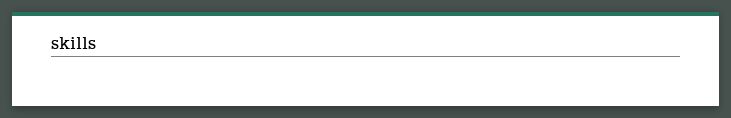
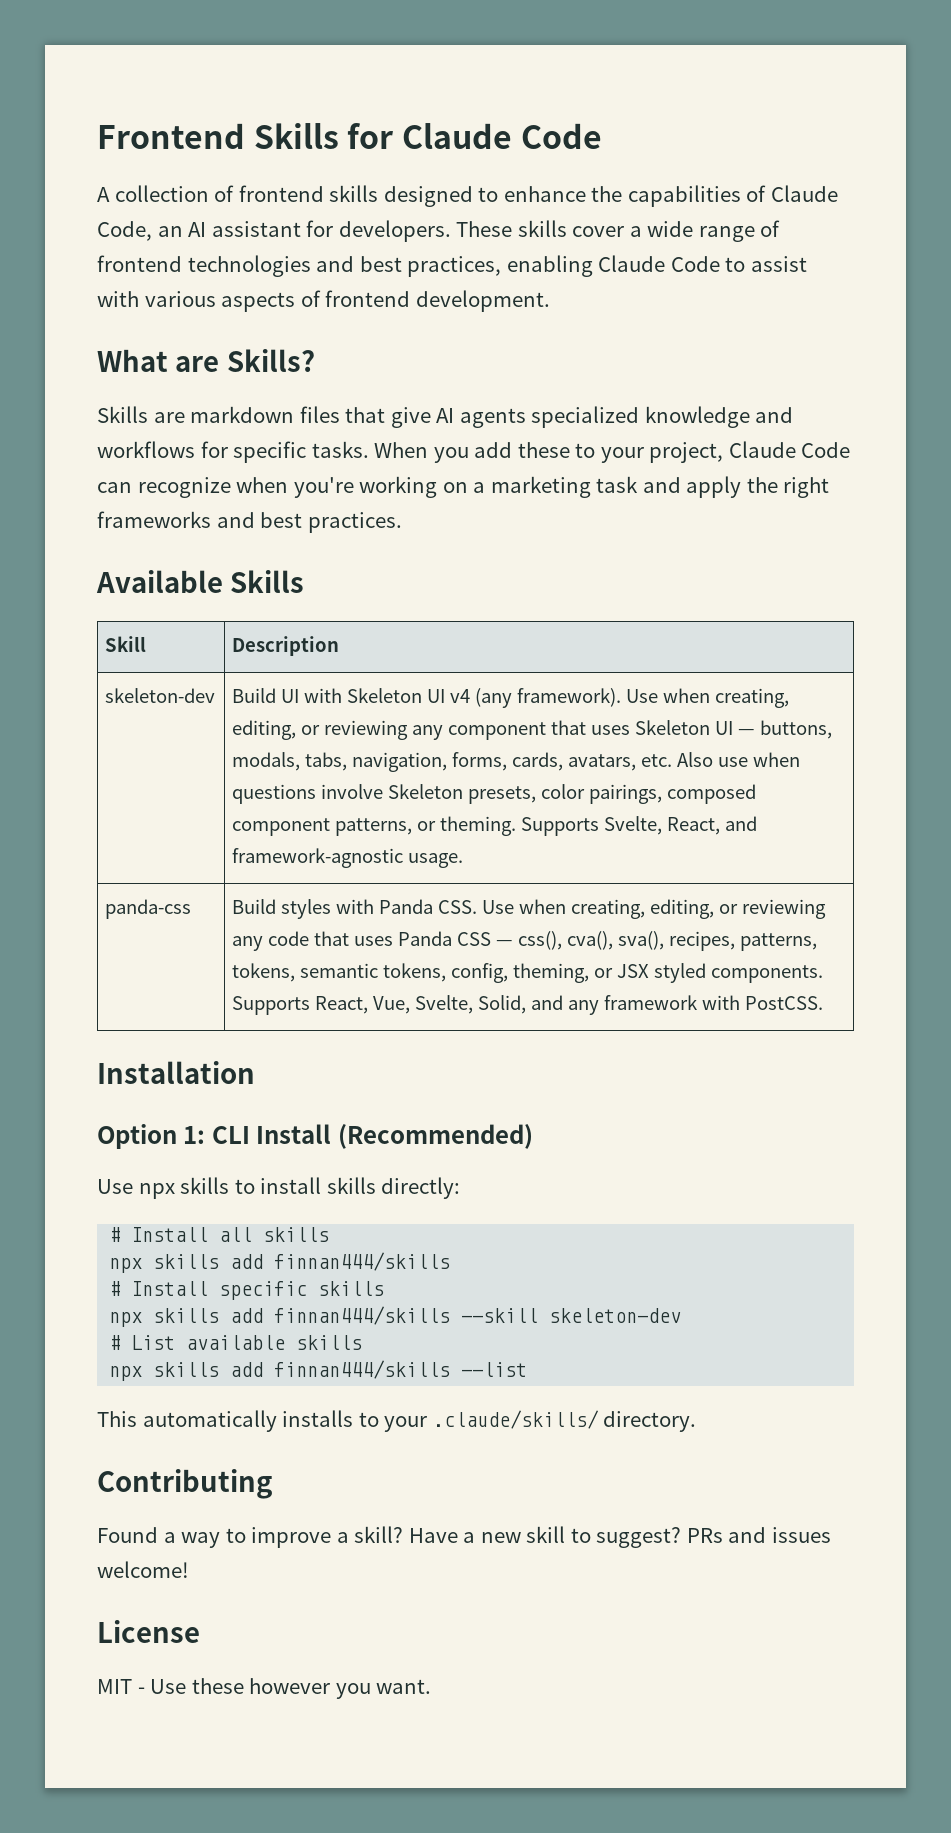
- skills
+ Frontend Skills for Claude Code
+ A collection of frontend skills designed to enhance the capabilities of Claude Code, an AI assistant for developers. These skills cover a wide range of frontend technologies and best practices, enabling Claude Code to assist with various aspects of frontend development.
+ What are Skills?
+ Skills are markdown files that give AI agents specialized knowledge and workflows for specific tasks. When you add these to your project, Claude Code can recognize when you're working on a marketing task and apply the right frameworks and best practices.
+ Available Skills
+ Skill | Description
+ skeleton-dev | Build UI with Skeleton UI v4 (any framework). Use when creating, editing, or reviewing any component that uses Skeleton UI — buttons, modals, tabs, navigation, forms, cards, avatars, etc. Also use when questions involve Skeleton presets, color pairings, composed component patterns, or theming. Supports Svelte, React, and framework-agnostic usage.
+ panda-css | Build styles with Panda CSS. Use when creating, editing, or reviewing any code that uses Panda CSS — css(), cva(), sva(), recipes, patterns, tokens, semantic tokens, config, theming, or JSX styled components. Supports React, Vue, Svelte, Solid, and any framework with PostCSS.
+ Installation
+ Option 1: CLI Install (Recommended)
+ Use npx skills to install skills directly:
+ # Install all skills
+ npx skills add finnan444/skills
+ # Install specific skills
+ npx skills add finnan444/skills --skill skeleton-dev
+ # List available skills
+ npx skills add finnan444/skills --list
+ This automatically installs to your .claude/skills/ directory.
+ Contributing
+ Found a way to improve a skill? Have a new skill to suggest? PRs and issues welcome!
+ License
+ MIT - Use these however you want.

